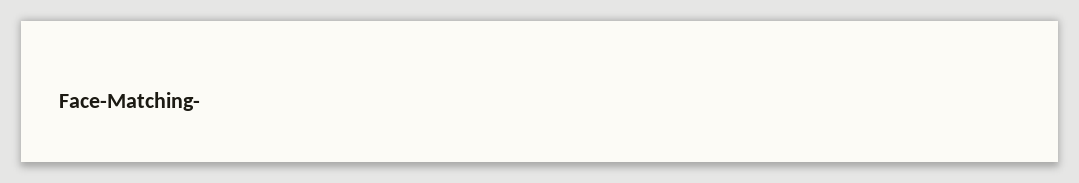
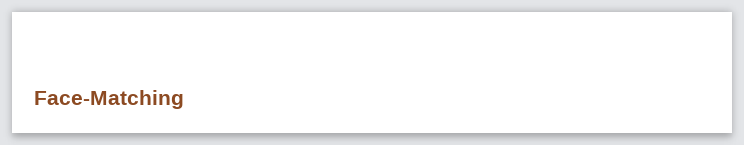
- Face-Matching-
+ Face-Matching

